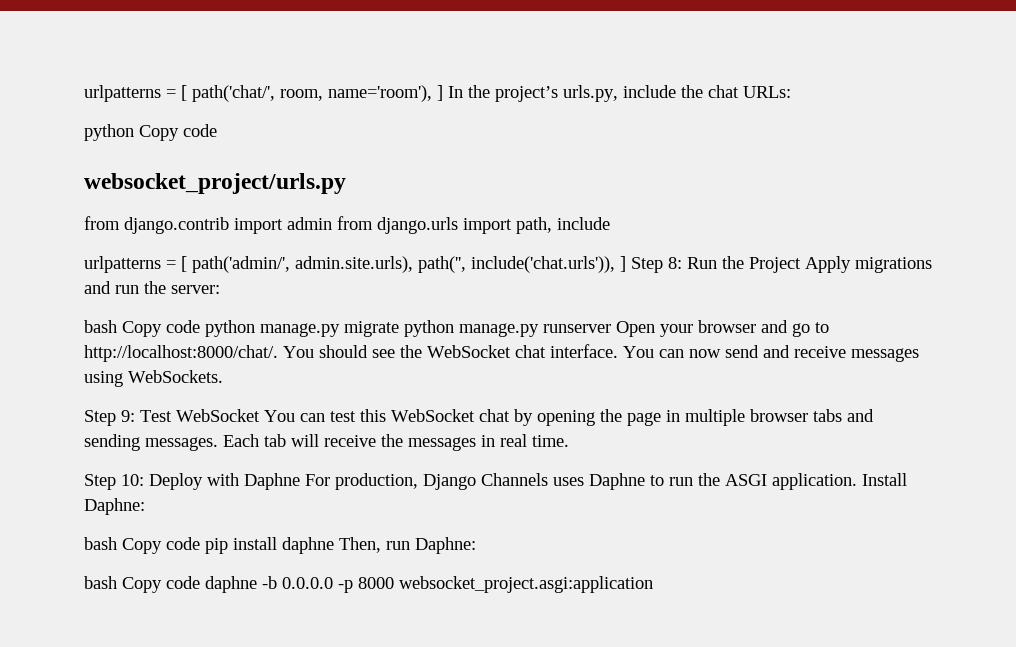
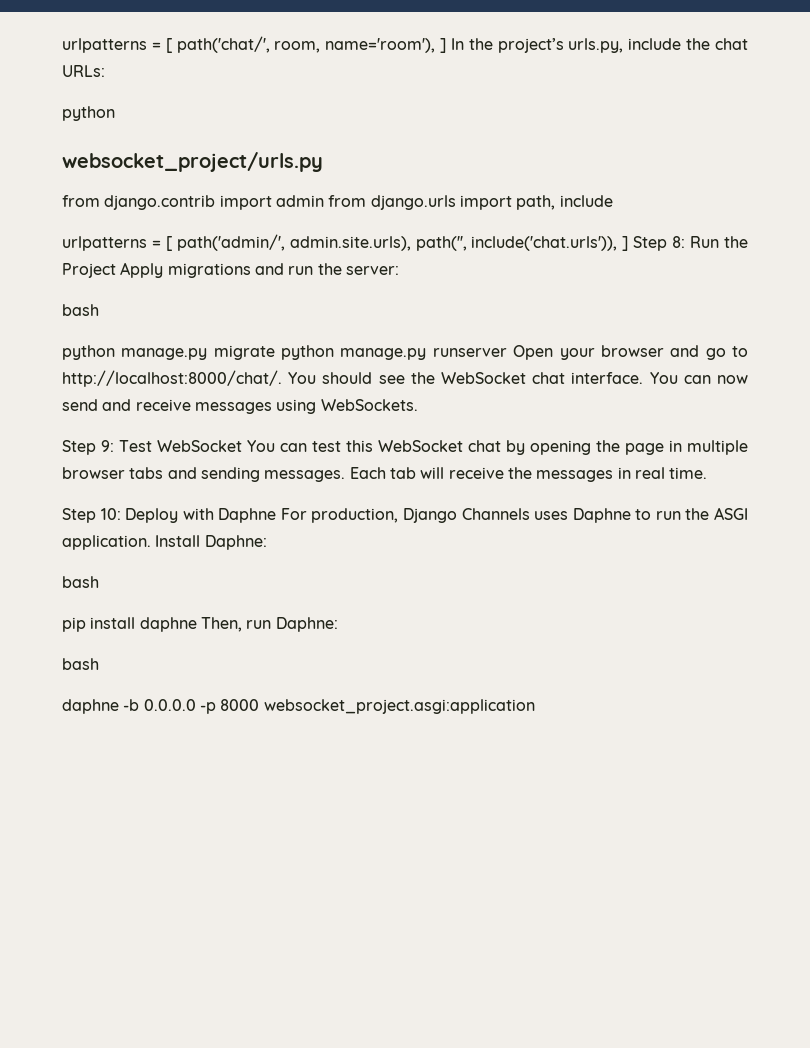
  urlpatterns = [ path('chat/', room, name='room'), ] In the project’s urls.py, include the chat URLs:
- python Copy code
+ python
  urlpatterns = [ path('admin/', admin.site.urls), path('', include('chat.urls')), ] Step 8: Run the Project Apply migrations and run the server:
- bash Copy code python manage.py migrate python manage.py runserver Open your browser and go to http://localhost:8000/chat/.
+ bash
+ python manage.py migrate python manage.py runserver Open your browser and go to http://localhost:8000/chat/.
  Install Daphne:
- bash Copy code pip install daphne Then, run Daphne:
- bash Copy code daphne -b 0.0.0.0 -p 8000 websocket_project.asgi:application
+ bash
+ pip install daphne Then, run Daphne:
+ bash
+ daphne -b 0.0.0.0 -p 8000 websocket_project.asgi:application

